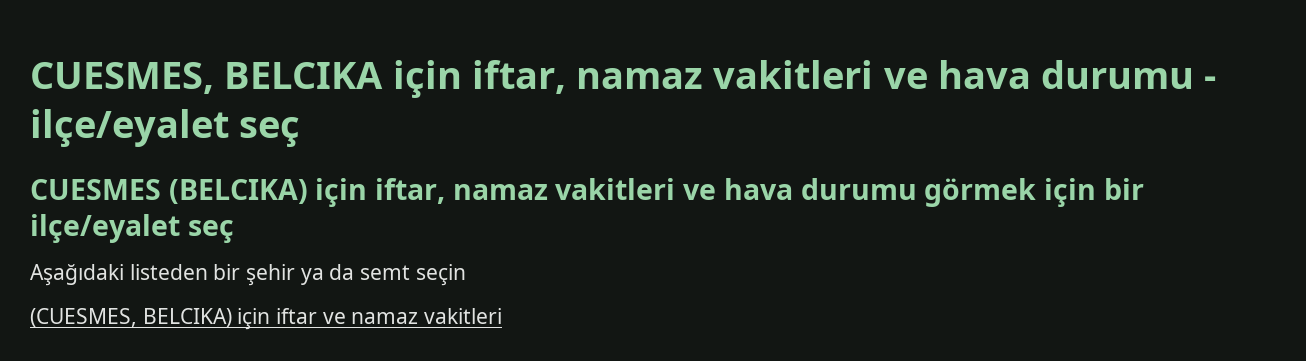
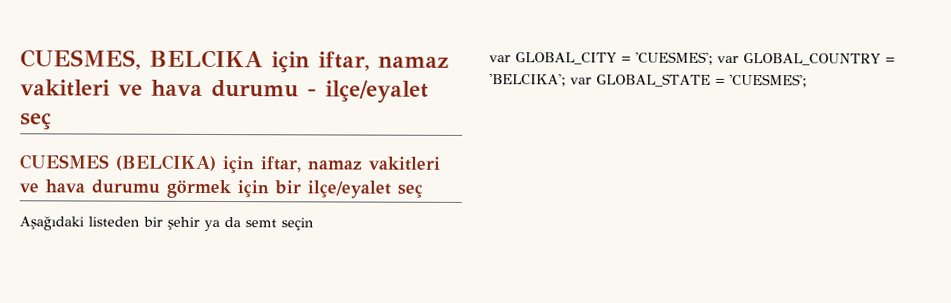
- (CUESMES, BELCIKA) için iftar ve namaz vakitleri
+ var GLOBAL_CITY = 'CUESMES'; var GLOBAL_COUNTRY = 'BELCIKA'; var GLOBAL_STATE = 'CUESMES';

